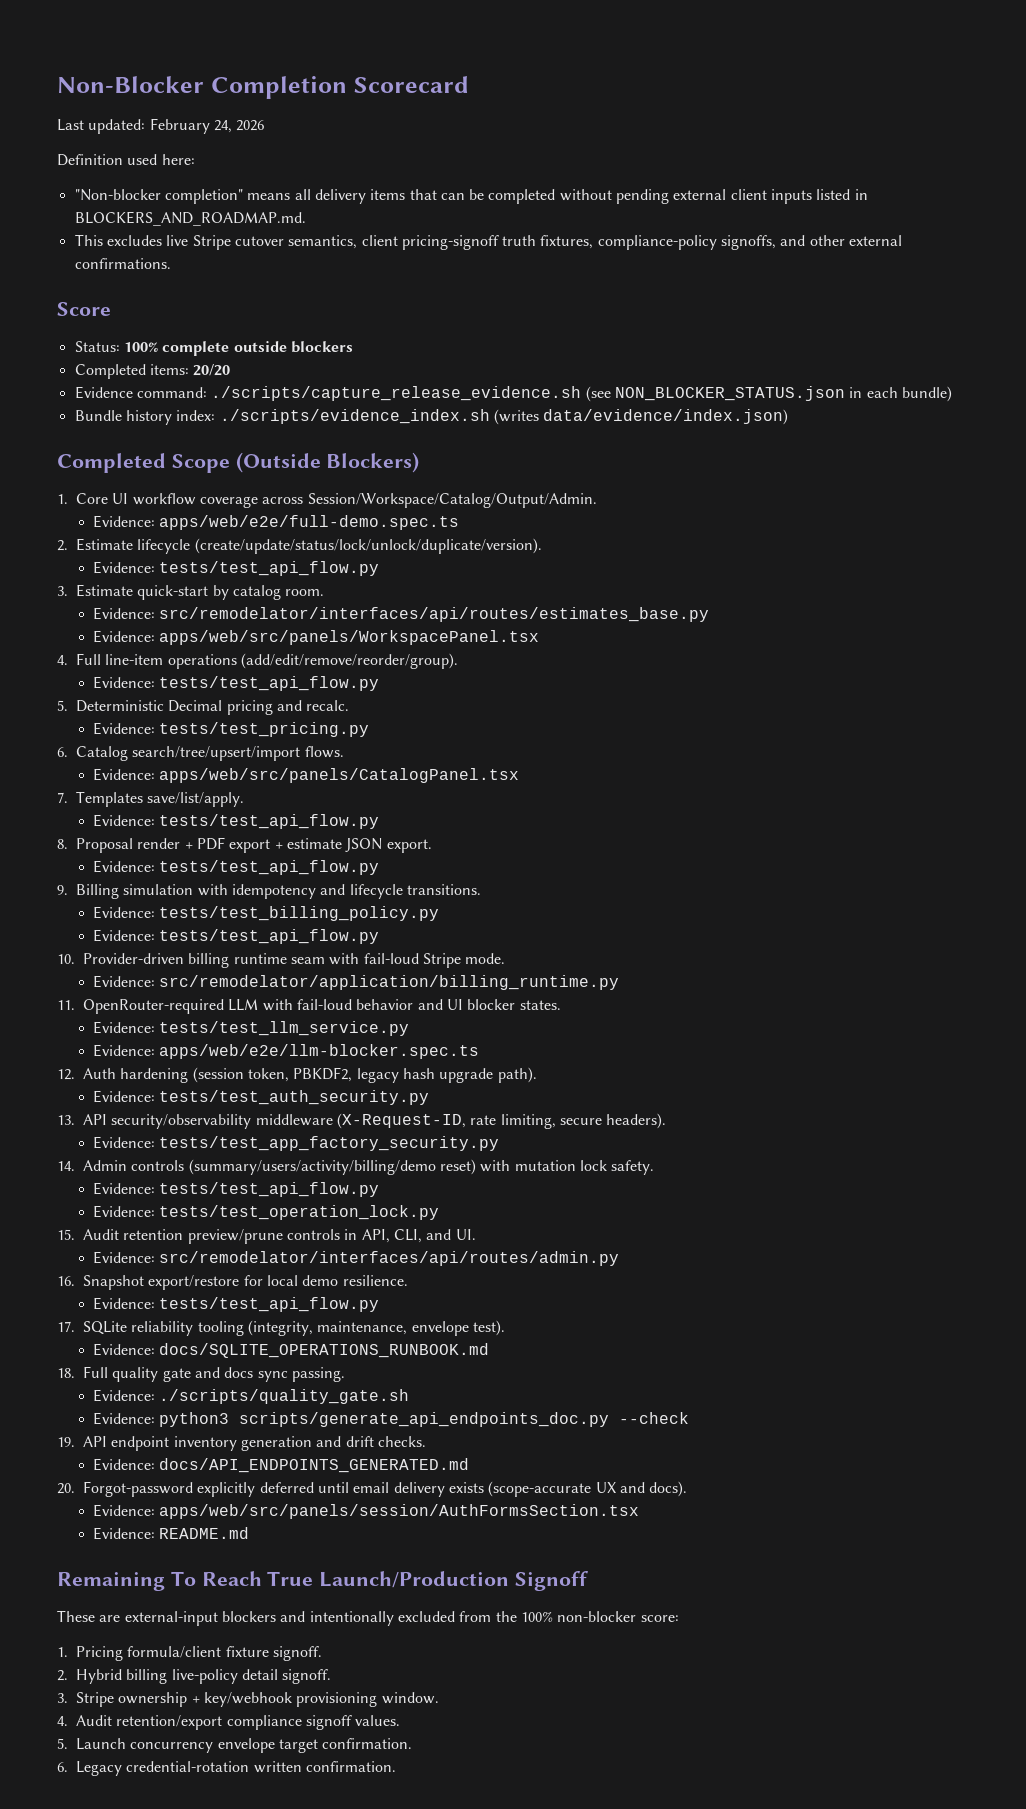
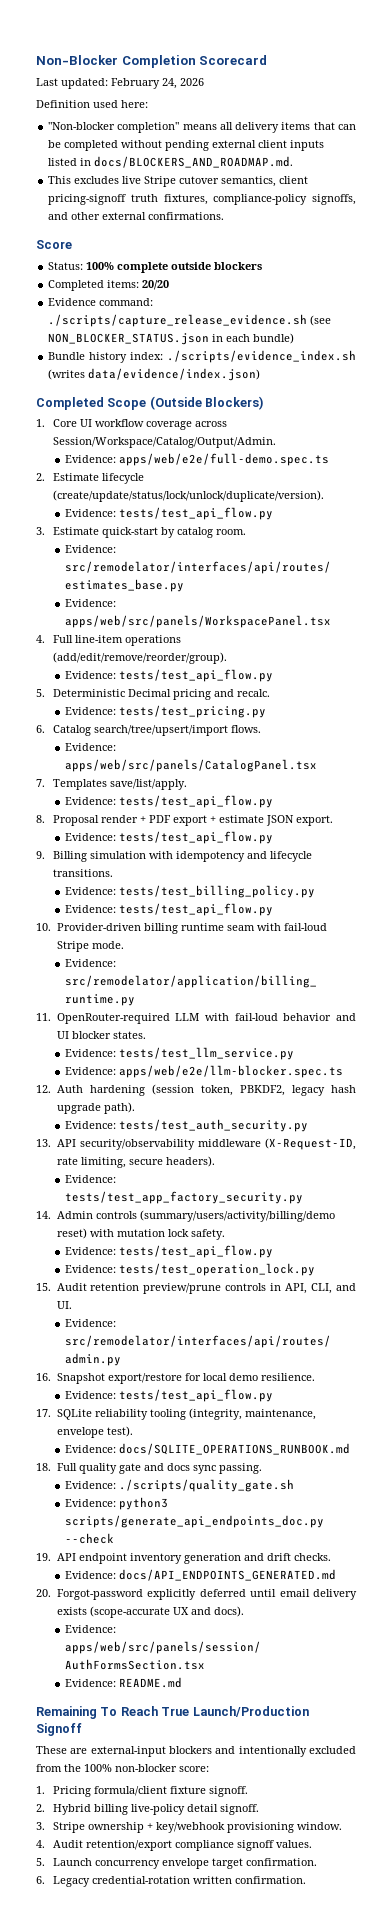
- "Non-blocker completion" means all delivery items that can be completed without pending external client inputs listed in BLOCKERS_AND_ROADMAP.md.
+ "Non-blocker completion" means all delivery items that can be completed without pending external client inputs listed in docs/BLOCKERS_AND_ROADMAP.md.

